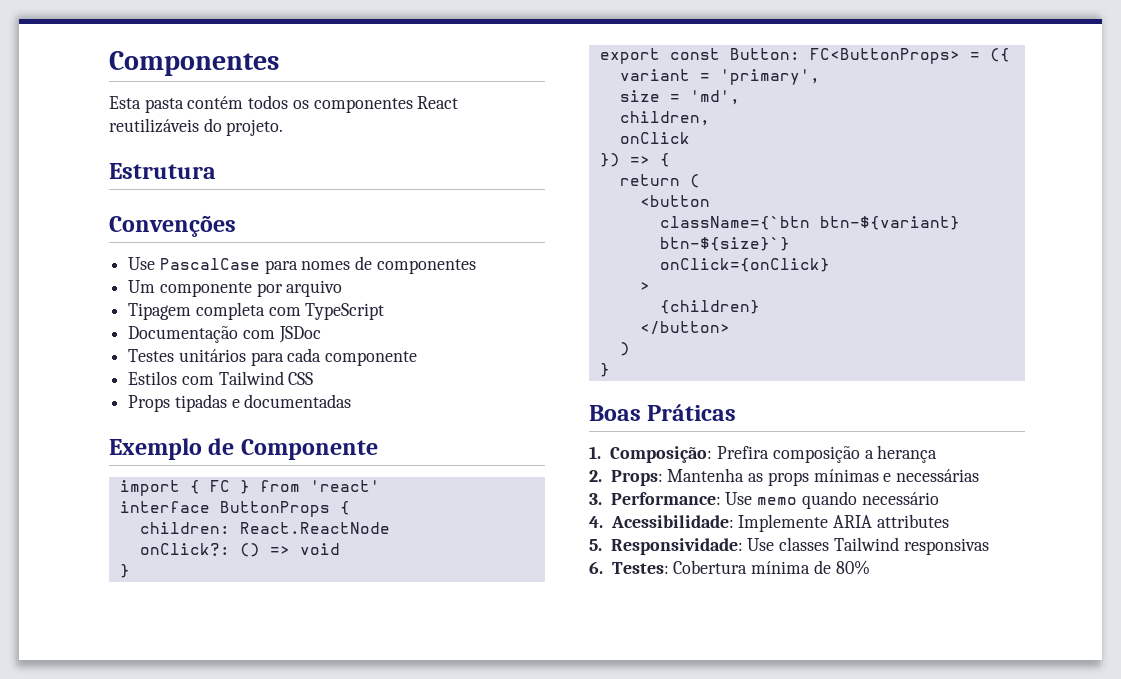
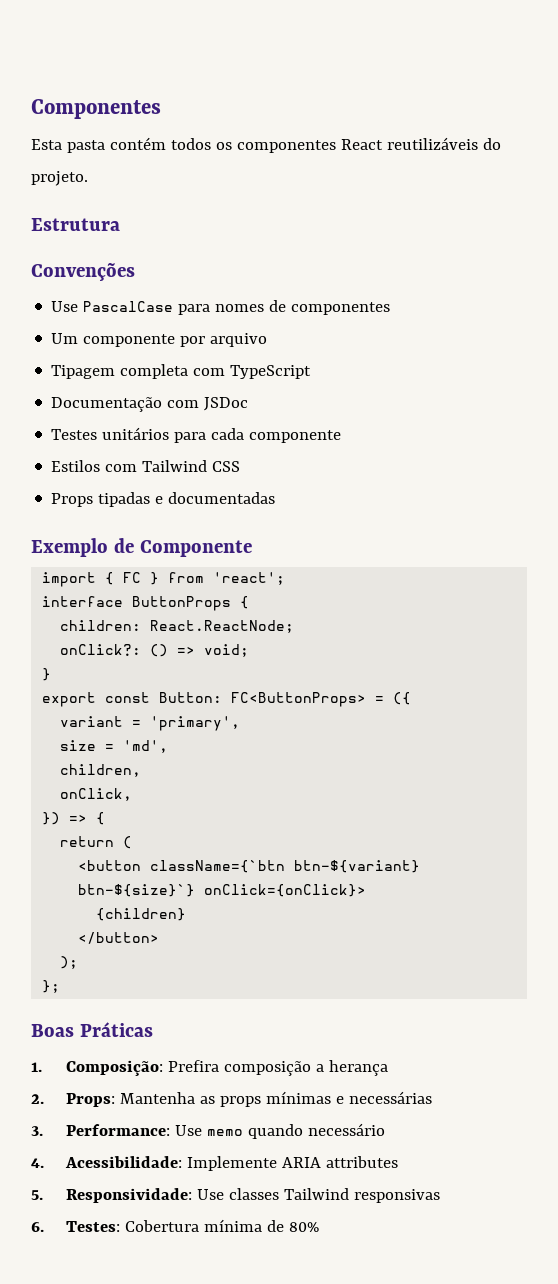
- import { FC } from 'react'
+ import { FC } from 'react';
- children: React.ReactNode
+ children: React.ReactNode;
- onClick?: () => void
+ onClick?: () => void;
- onClick
+ onClick,
- <button
- className={`btn btn-${variant} btn-${size}`}
- onClick={onClick}
- >
+ <button className={`btn btn-${variant} btn-${size}`} onClick={onClick}>
- )
- }
+ );
+ };

